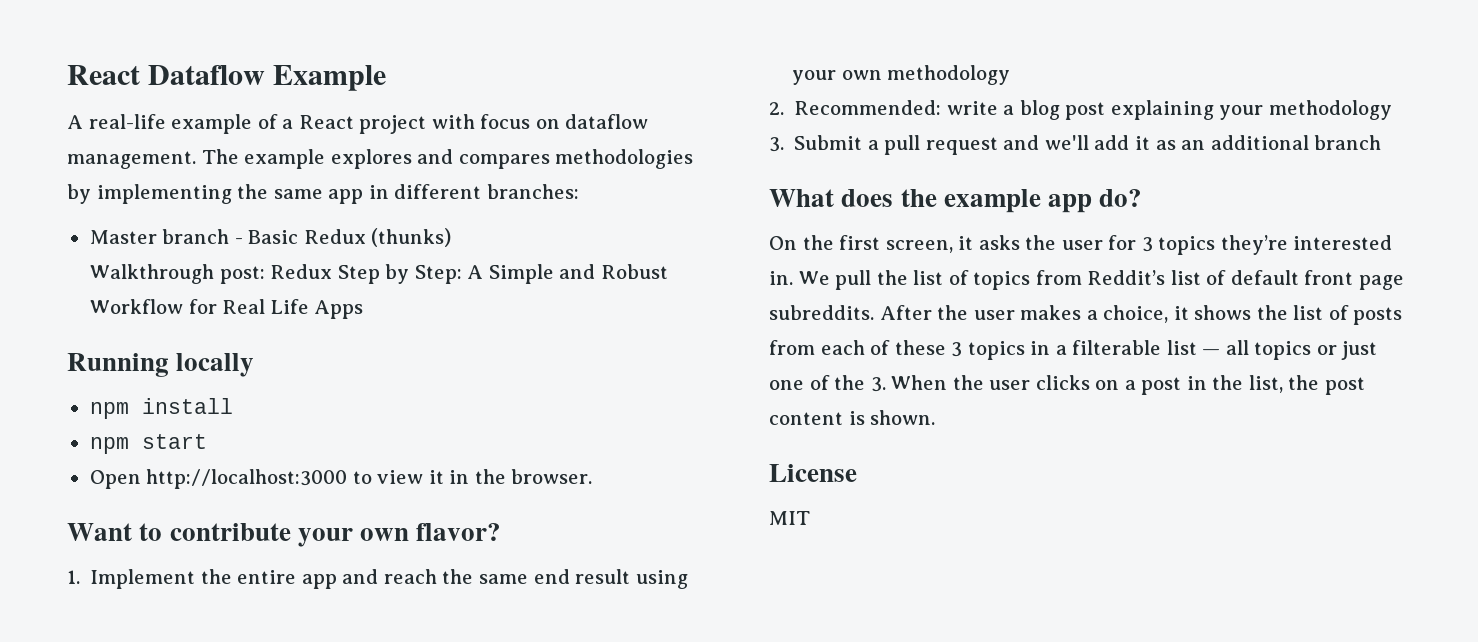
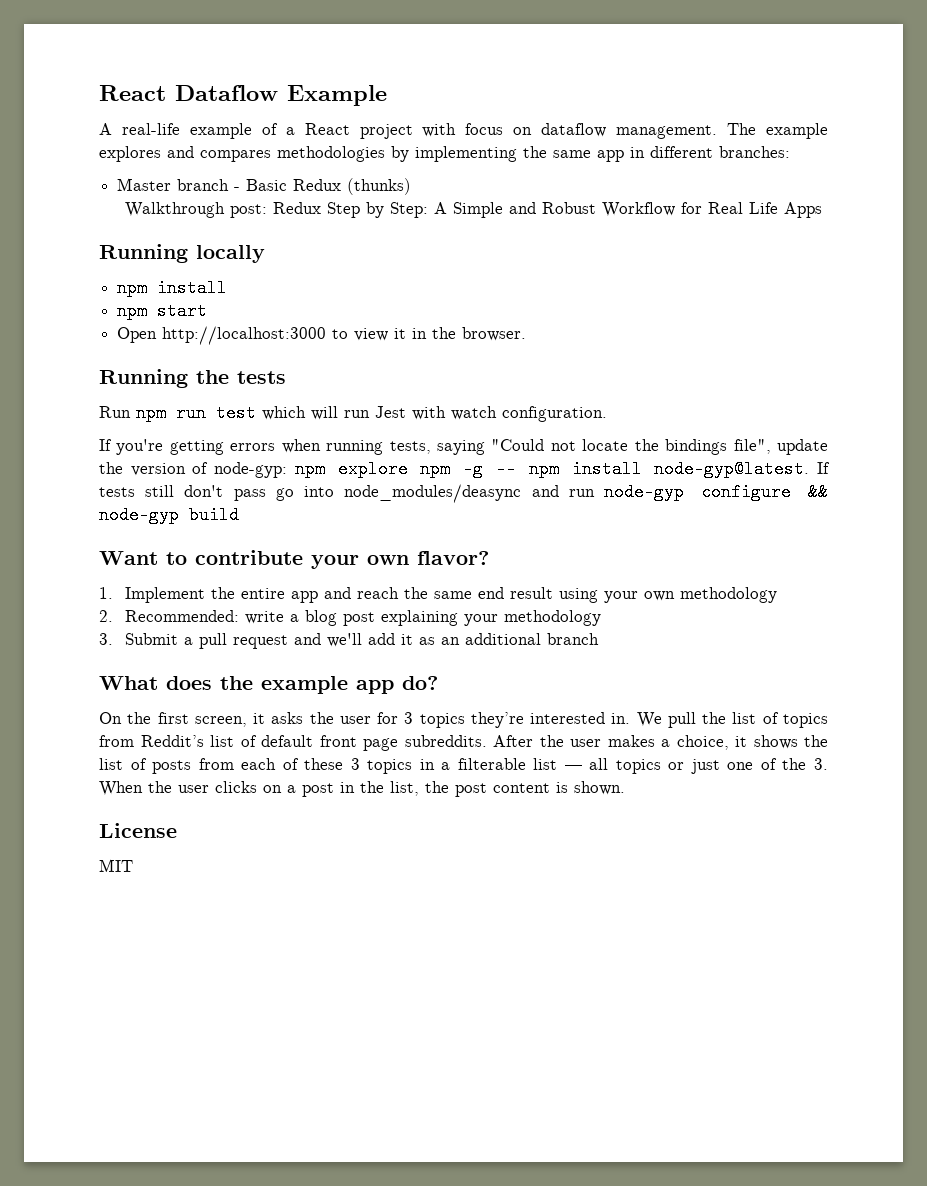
+ Running the tests
+ Run npm run test which will run Jest with watch configuration.
+ If you're getting errors when running tests, saying "Could not locate the bindings file", update the version of node-gyp: npm explore npm -g -- npm install node-gyp@latest. If tests still don't pass go into node_modules/deasync and run node-gyp configure && node-gyp build

